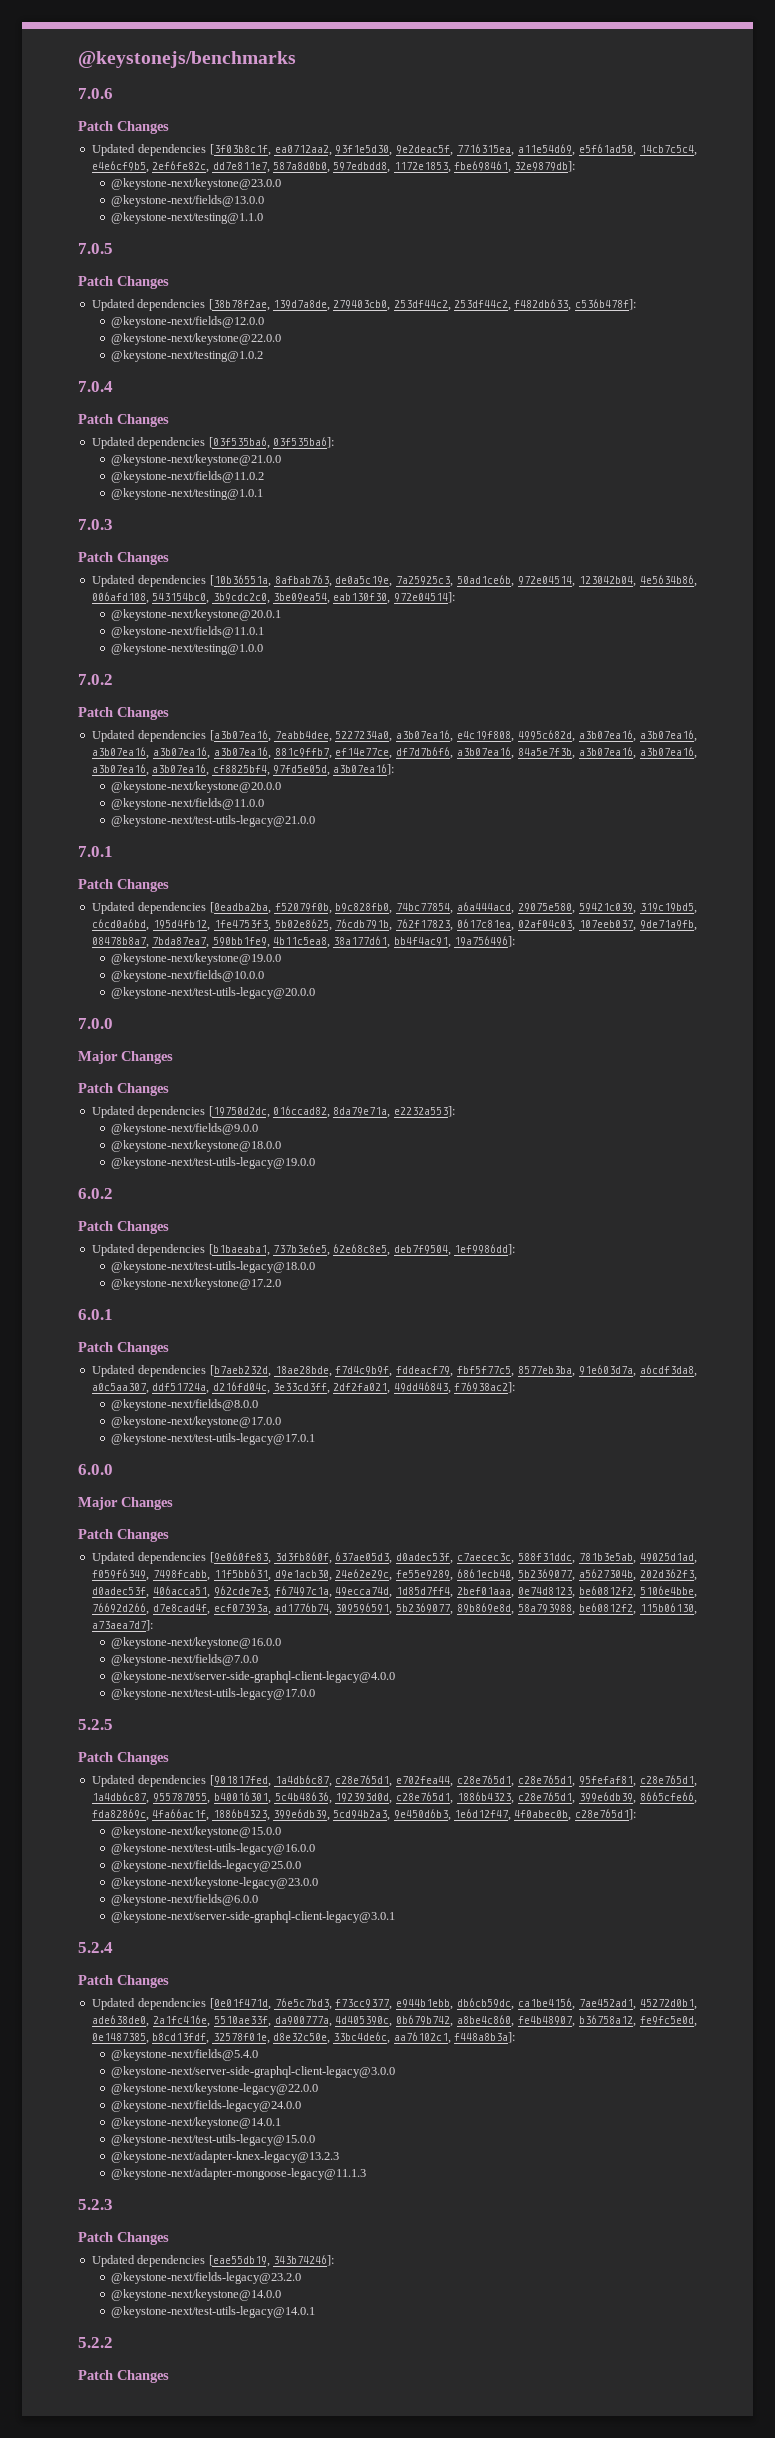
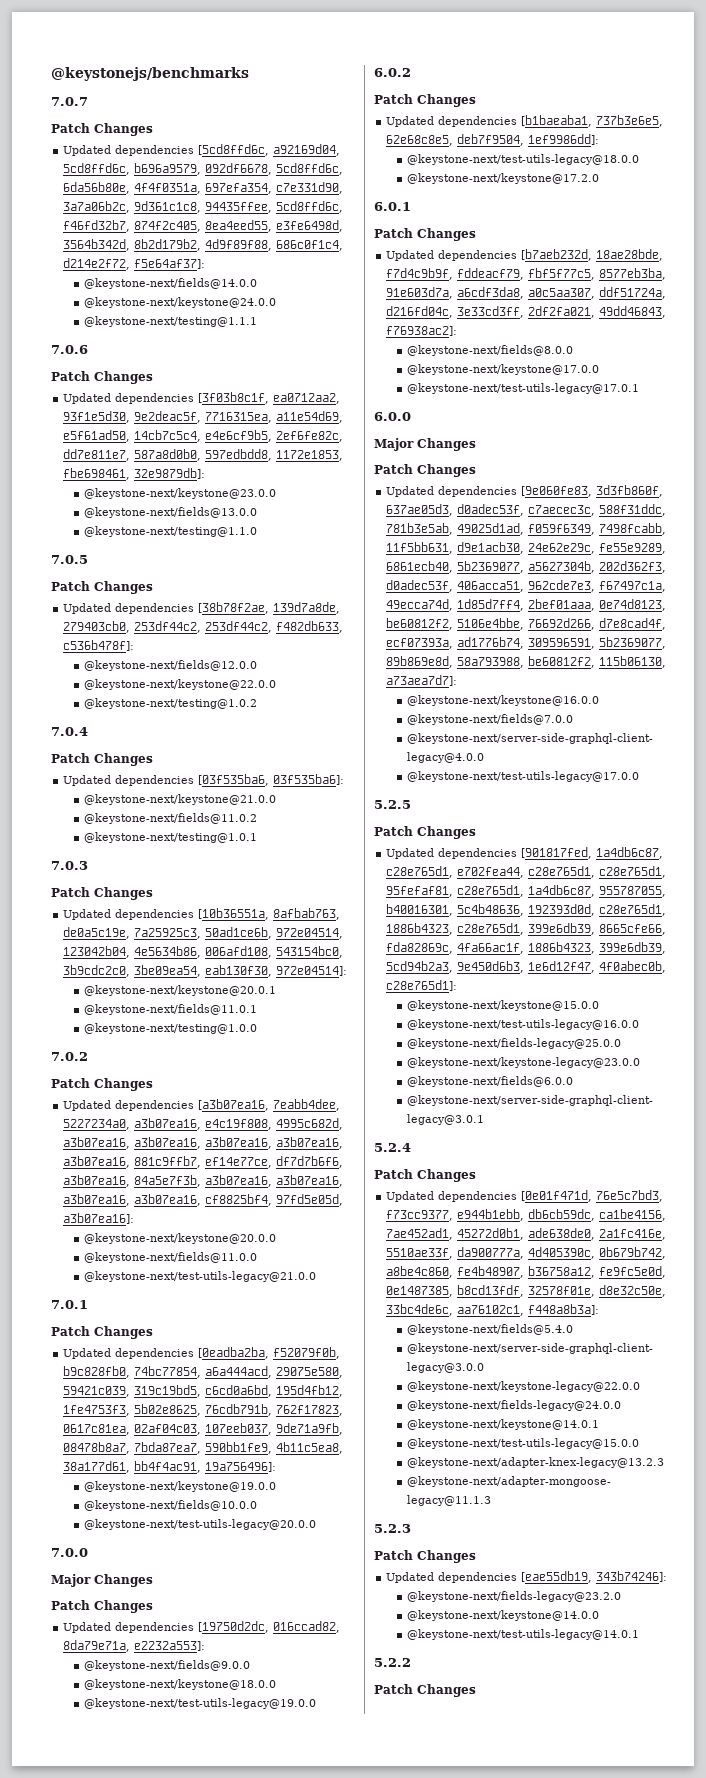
+ 7.0.7
+ Patch Changes
+ Updated dependencies [5cd8ffd6c, a92169d04, 5cd8ffd6c, b696a9579, 092df6678, 5cd8ffd6c, 6da56b80e, 4f4f0351a, 697efa354, c7e331d90, 3a7a06b2c, 9d361c1c8, 94435ffee, 5cd8ffd6c, f46fd32b7, 874f2c405, 8ea4eed55, e3fe6498d, 3564b342d, 8b2d179b2, 4d9f89f88, 686c0f1c4, d214e2f72, f5e64af37]:
+ @keystone-next/fields@14.0.0
+ @keystone-next/keystone@24.0.0
+ @keystone-next/testing@1.1.1

